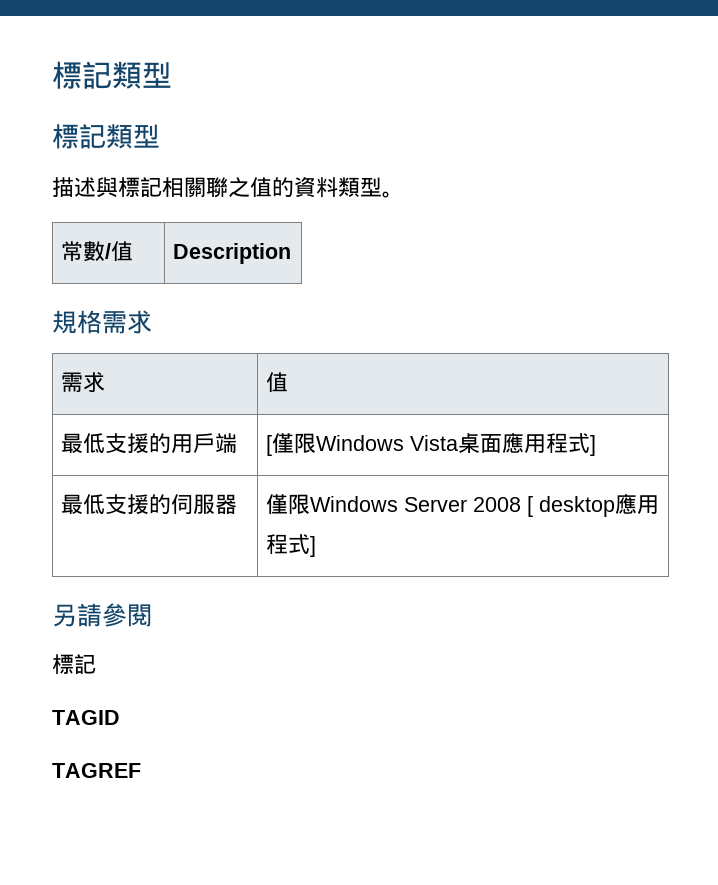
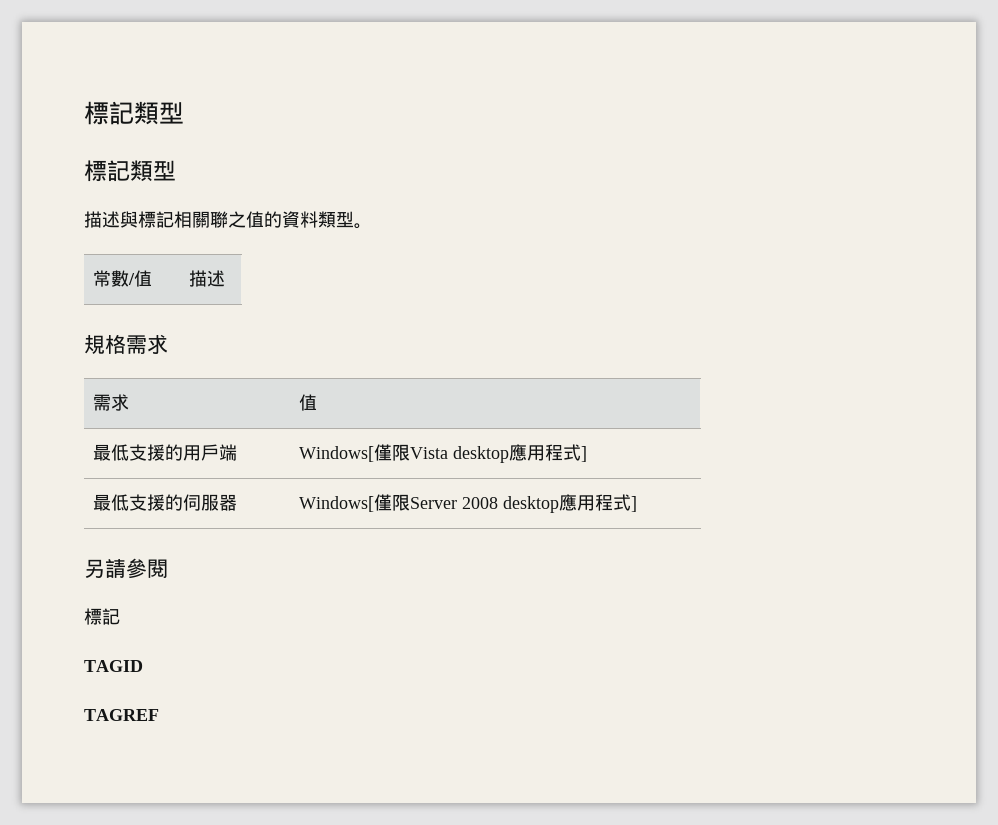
- 常數/值 | Description
+ 常數/值 | 描述
- 最低支援的用戶端 | [僅限Windows Vista桌面應用程式]
+ 最低支援的用戶端 | Windows[僅限Vista desktop應用程式]
- 最低支援的伺服器 | 僅限Windows Server 2008 [ desktop應用程式]
+ 最低支援的伺服器 | Windows[僅限Server 2008 desktop應用程式]

